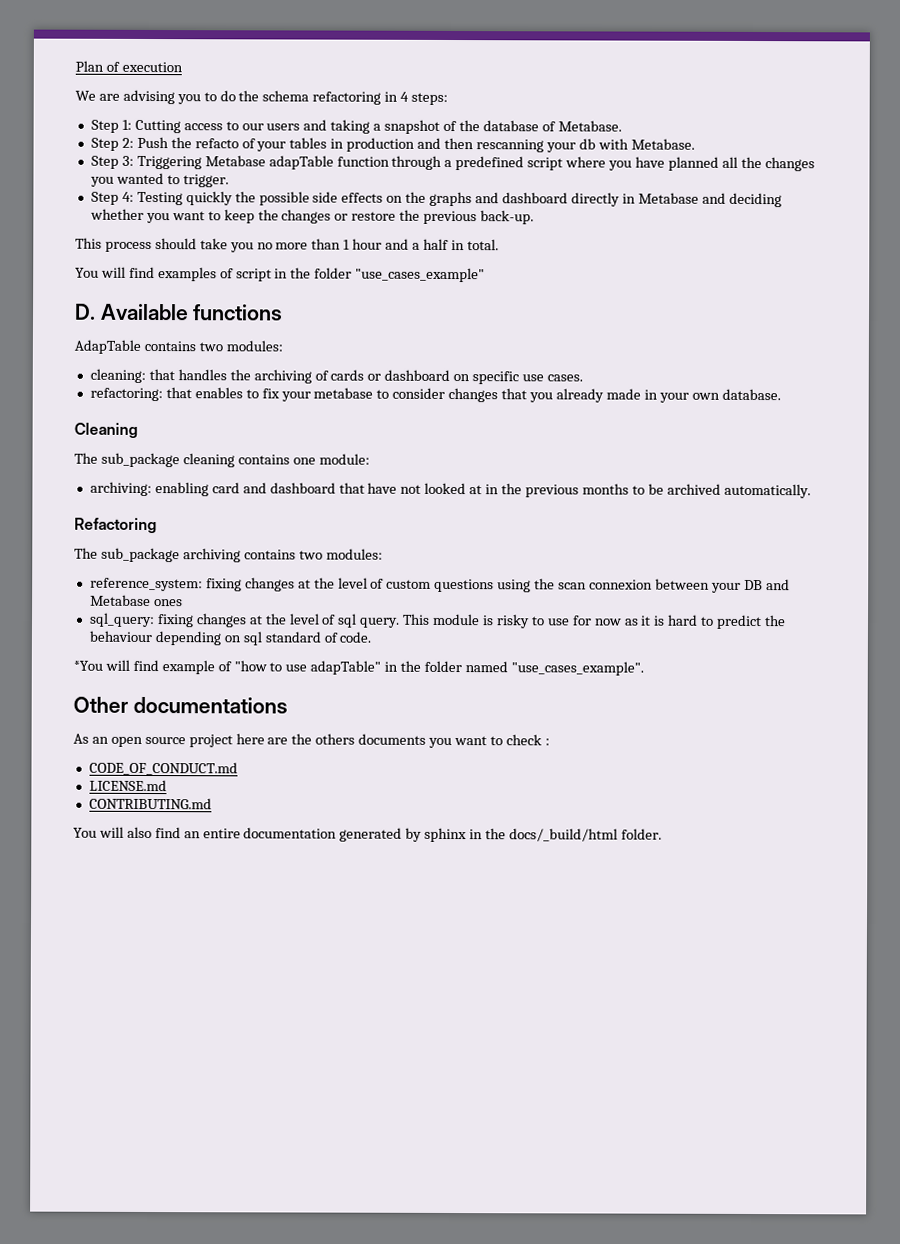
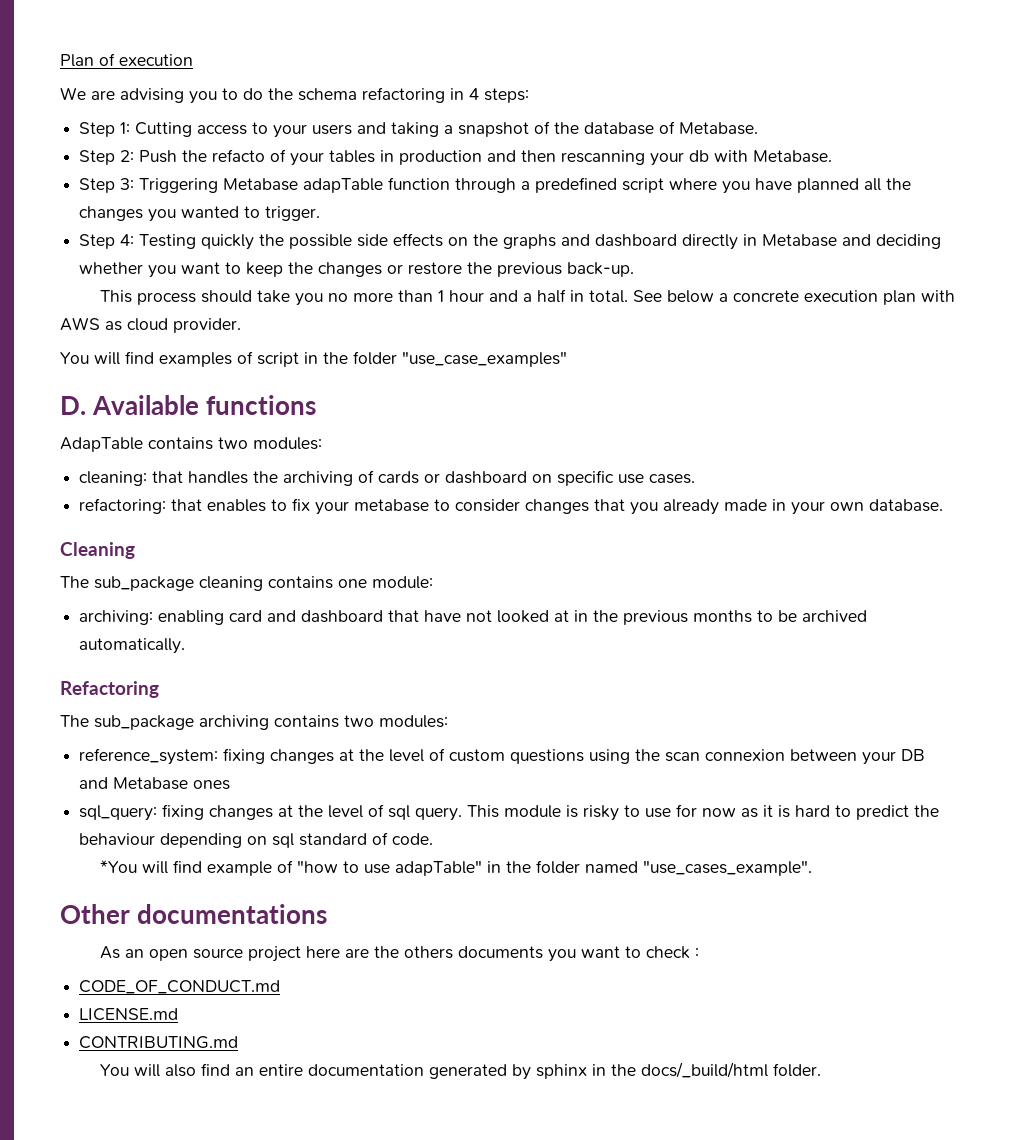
- Step 1: Cutting access to our users and taking a snapshot of the database of Metabase.
+ Step 1: Cutting access to your users and taking a snapshot of the database of Metabase.
+ See below a concrete execution plan with AWS as cloud provider.
- You will find examples of script in the folder "use_cases_example"
+ You will find examples of script in the folder "use_case_examples"

